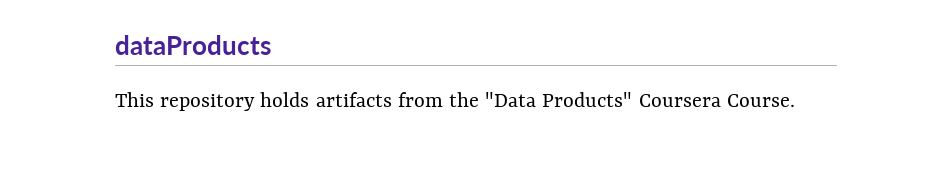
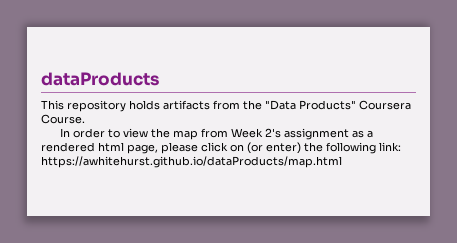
+ In order to view the map from Week 2's assignment as a rendered html page, please click on (or enter) the following link: https://awhitehurst.github.io/dataProducts/map.html

